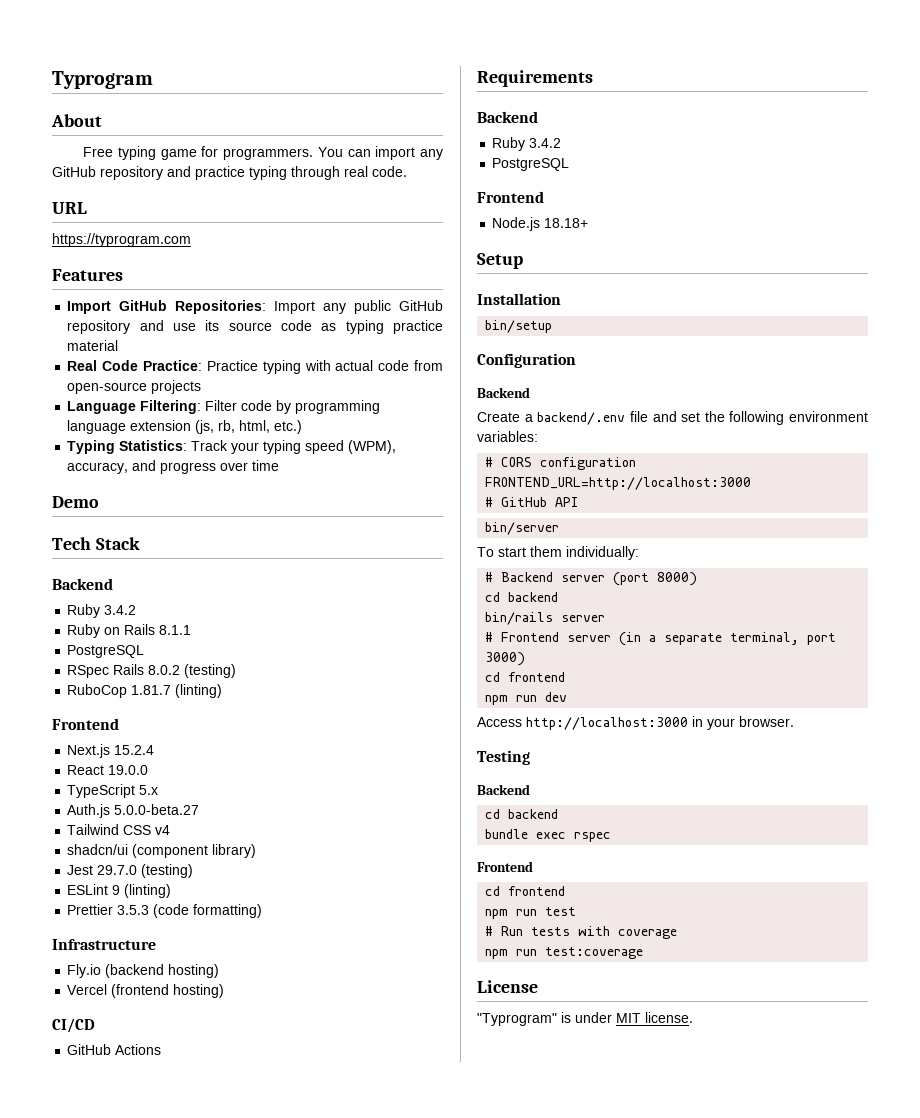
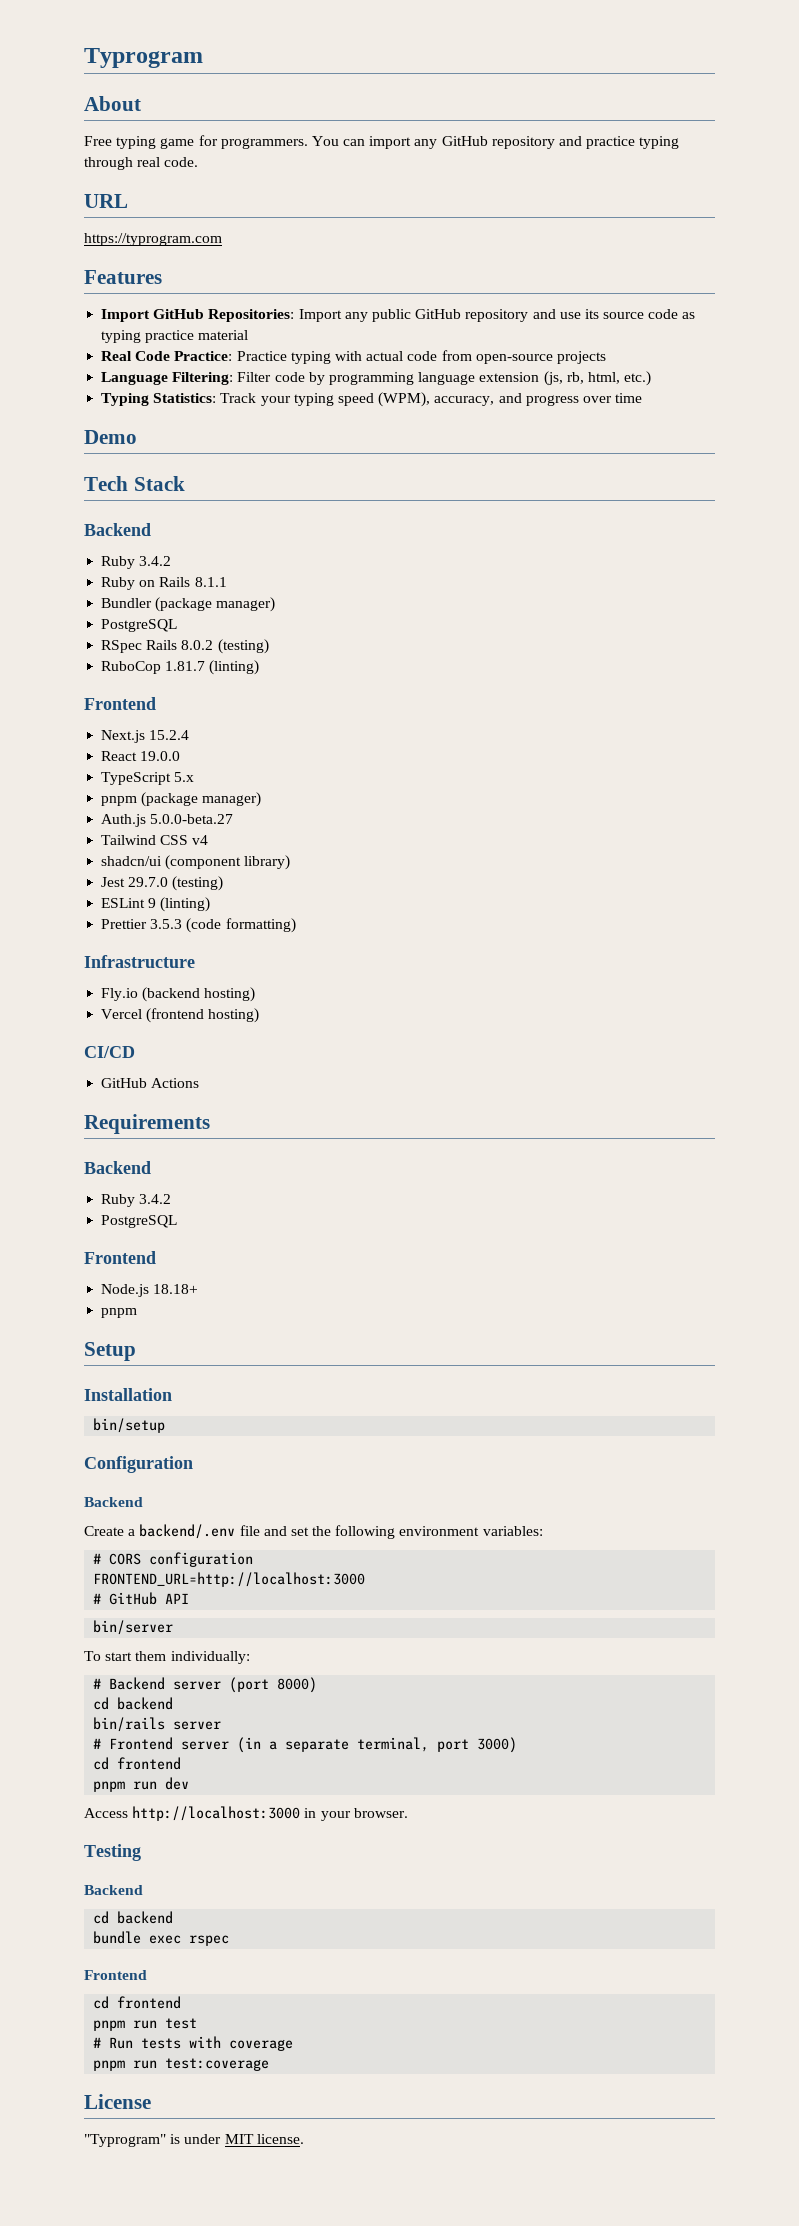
+ Bundler (package manager)
+ pnpm (package manager)
  Node.js 18.18+
+ pnpm
- npm run dev
+ pnpm run dev
- npm run test
+ pnpm run test
- npm run test:coverage
+ pnpm run test:coverage

